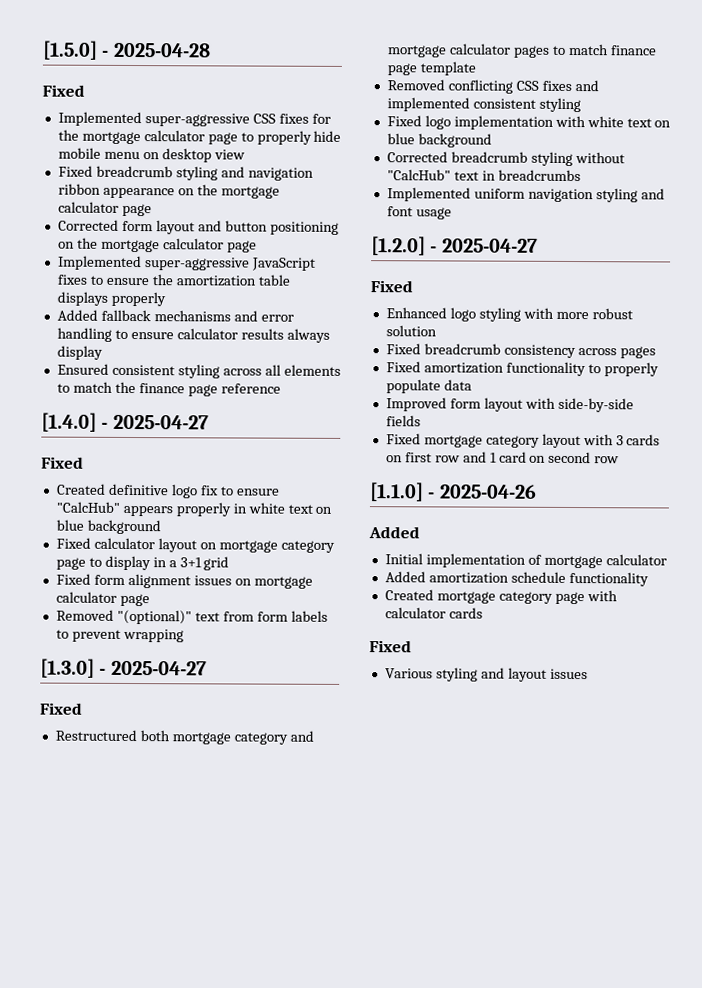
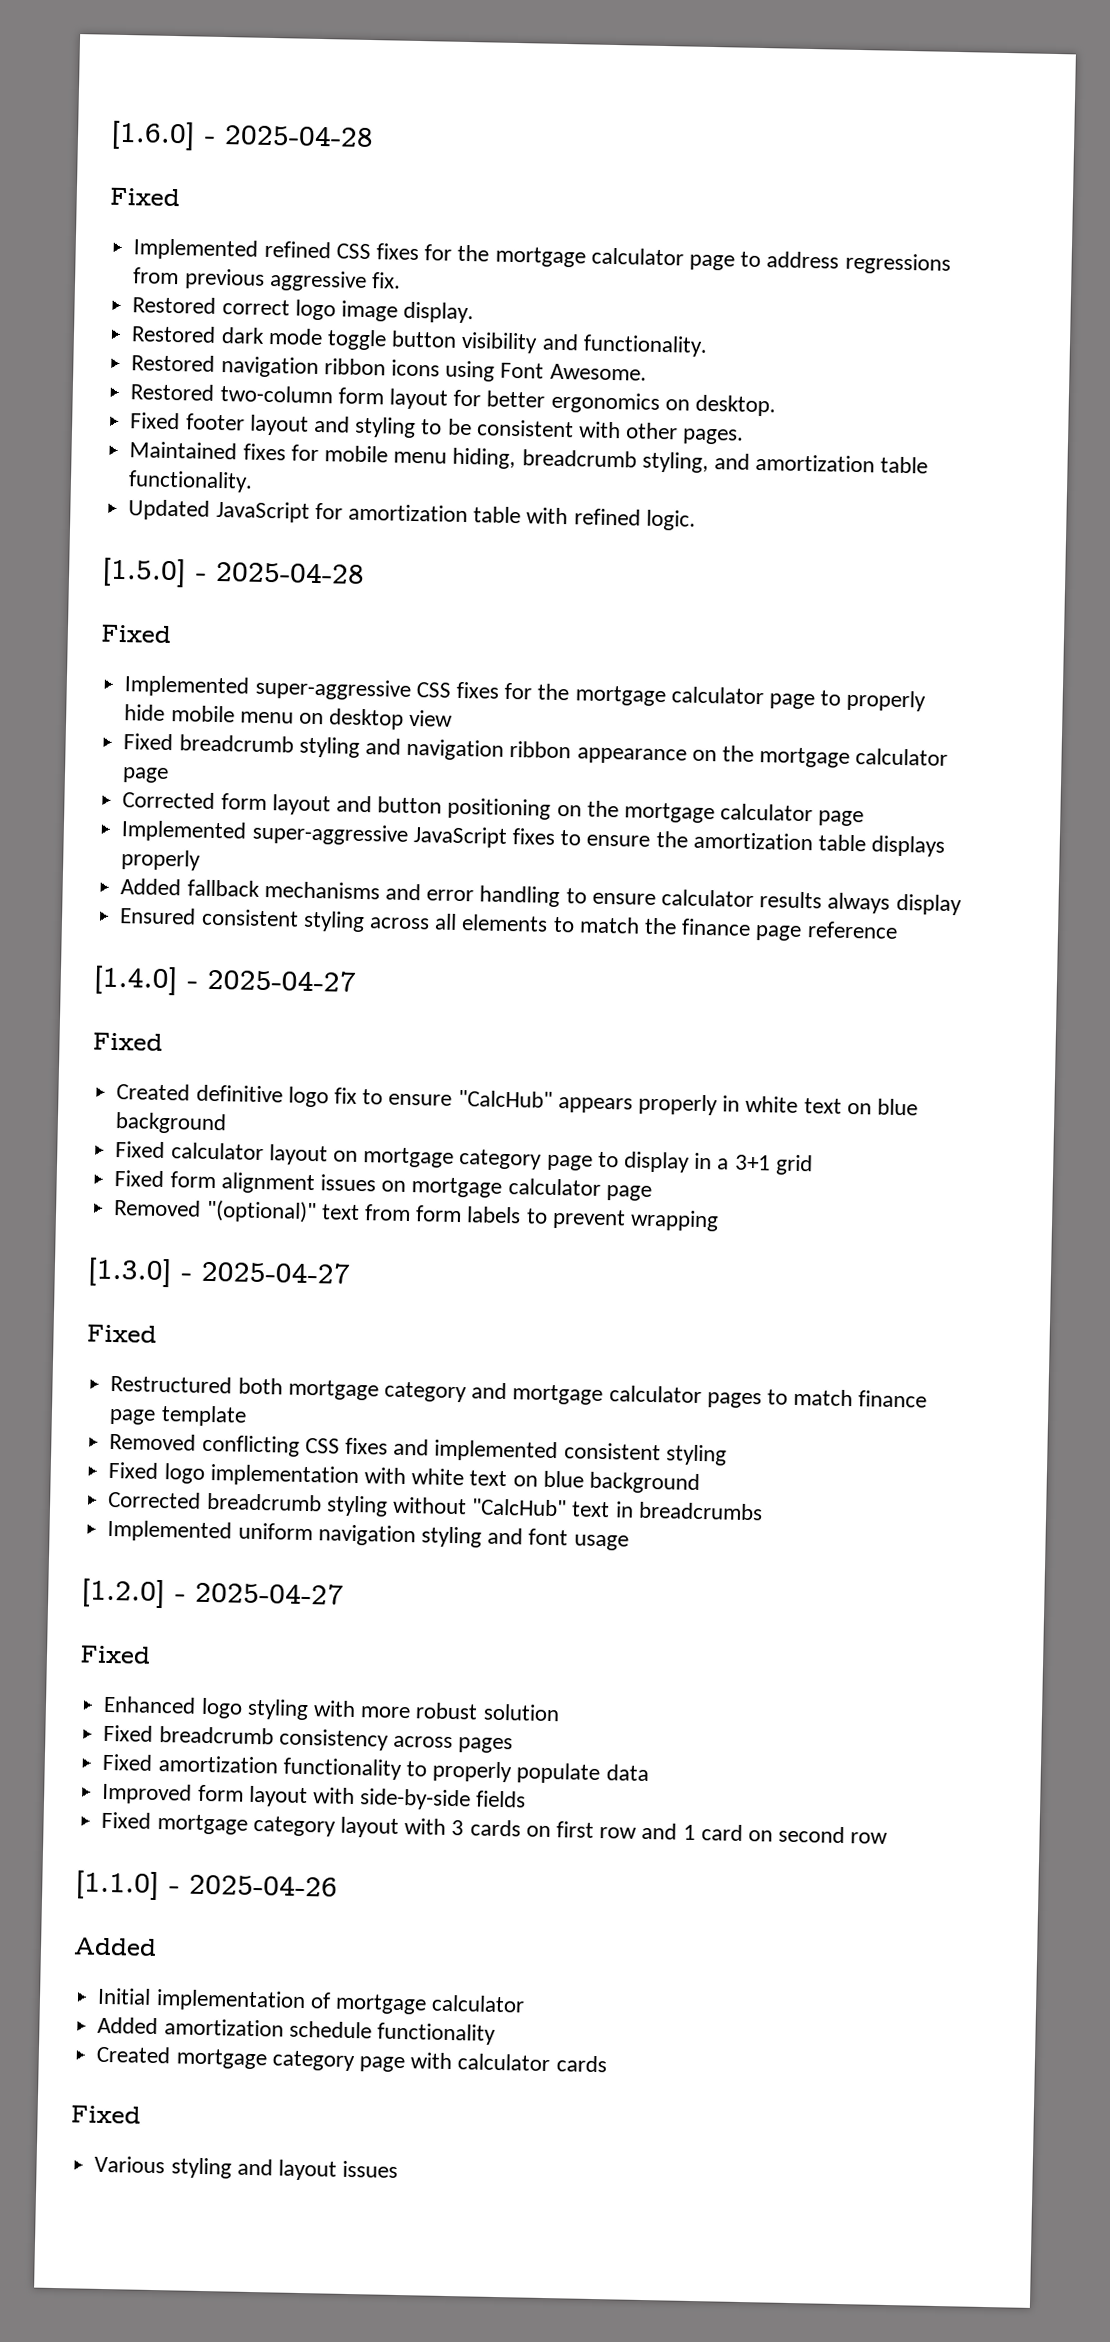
+ [1.6.0] - 2025-04-28
+ Fixed
+ Implemented refined CSS fixes for the mortgage calculator page to address regressions from previous aggressive fix.
+ Restored correct logo image display.
+ Restored dark mode toggle button visibility and functionality.
+ Restored navigation ribbon icons using Font Awesome.
+ Restored two-column form layout for better ergonomics on desktop.
+ Fixed footer layout and styling to be consistent with other pages.
+ Maintained fixes for mobile menu hiding, breadcrumb styling, and amortization table functionality.
+ Updated JavaScript for amortization table with refined logic.

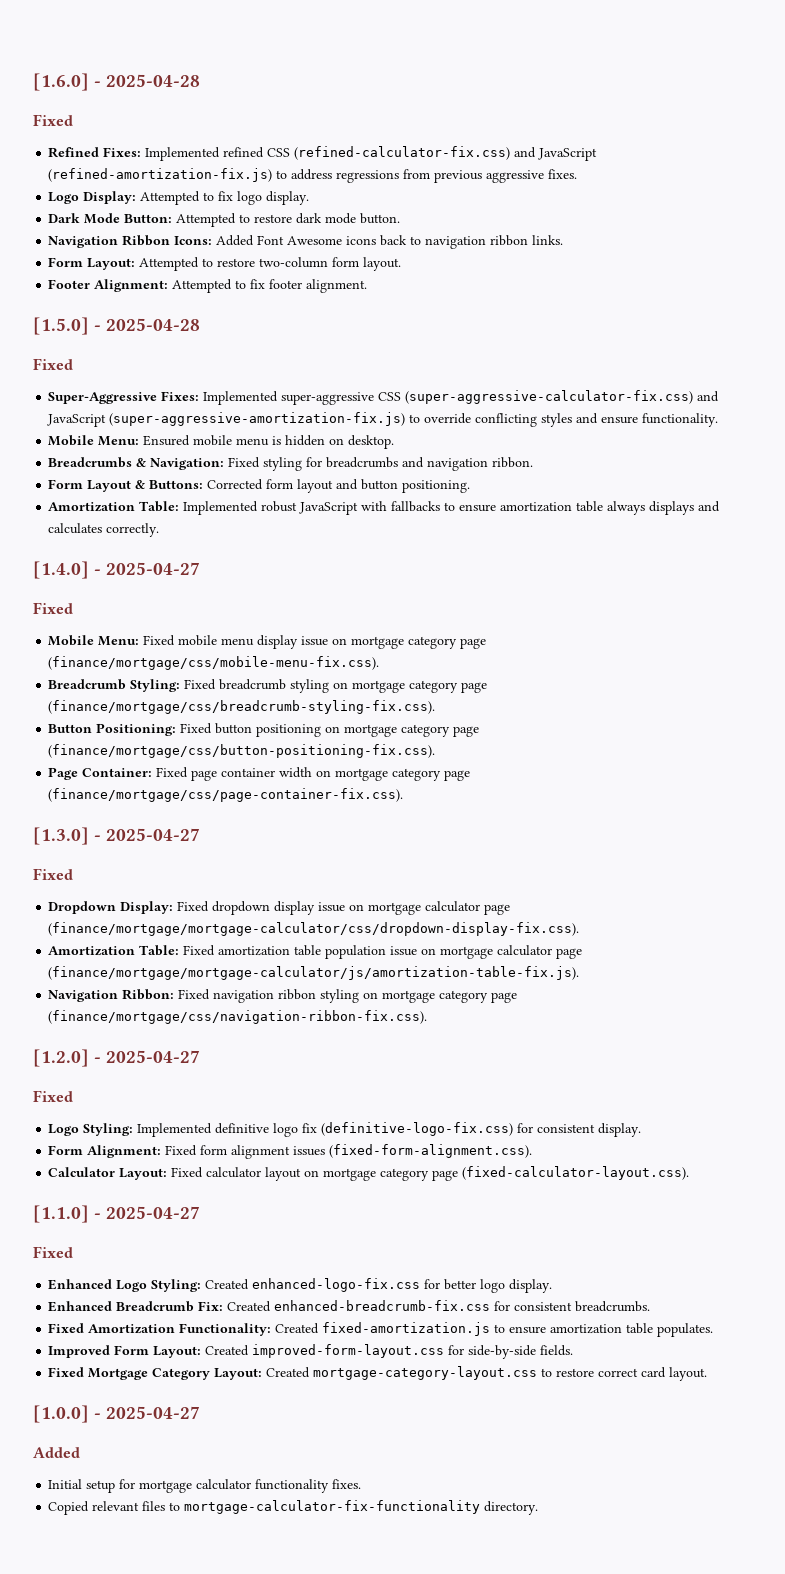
- Implemented refined CSS fixes for the mortgage calculator page to address regressions from previous aggressive fix.
- Restored correct logo image display.
- Restored dark mode toggle button visibility and functionality.
- Restored navigation ribbon icons using Font Awesome.
- Restored two-column form layout for better ergonomics on desktop.
- Fixed footer layout and styling to be consistent with other pages.
- Maintained fixes for mobile menu hiding, breadcrumb styling, and amortization table functionality.
- Updated JavaScript for amortization table with refined logic.
+ Refined Fixes: Implemented refined CSS (refined-calculator-fix.css) and JavaScript (refined-amortization-fix.js) to address regressions from previous aggressive fixes.
+ Logo Display: Attempted to fix logo display.
+ Dark Mode Button: Attempted to restore dark mode button.
+ Navigation Ribbon Icons: Added Font Awesome icons back to navigation ribbon links.
+ Form Layout: Attempted to restore two-column form layout.
+ Footer Alignment: Attempted to fix footer alignment.
- Implemented super-aggressive CSS fixes for the mortgage calculator page to properly hide mobile menu on desktop view
- Fixed breadcrumb styling and navigation ribbon appearance on the mortgage calculator page
- Corrected form layout and button positioning on the mortgage calculator page
- Implemented super-aggressive JavaScript fixes to ensure the amortization table displays properly
- Added fallback mechanisms and error handling to ensure calculator results always display
- Ensured consistent styling across all elements to match the finance page reference
+ Super-Aggressive Fixes: Implemented super-aggressive CSS (super-aggressive-calculator-fix.css) and JavaScript (super-aggressive-amortization-fix.js) to override conflicting styles and ensure functionality.
+ Mobile Menu: Ensured mobile menu is hidden on desktop.
+ Breadcrumbs & Navigation: Fixed styling for breadcrumbs and navigation ribbon.
+ Form Layout & Buttons: Corrected form layout and button positioning.
+ Amortization Table: Implemented robust JavaScript with fallbacks to ensure amortization table always displays and calculates correctly.
  [1.4.0] - 2025-04-27
  Fixed
- Created definitive logo fix to ensure "CalcHub" appears properly in white text on blue background
- Fixed calculator layout on mortgage category page to display in a 3+1 grid
- Fixed form alignment issues on mortgage calculator page
- Removed "(optional)" text from form labels to prevent wrapping
+ Mobile Menu: Fixed mobile menu display issue on mortgage category page (finance/mortgage/css/mobile-menu-fix.css).
+ Breadcrumb Styling: Fixed breadcrumb styling on mortgage category page (finance/mortgage/css/breadcrumb-styling-fix.css).
+ Button Positioning: Fixed button positioning on mortgage category page (finance/mortgage/css/button-positioning-fix.css).
+ Page Container: Fixed page container width on mortgage category page (finance/mortgage/css/page-container-fix.css).
  [1.3.0] - 2025-04-27
  Fixed
- Restructured both mortgage category and mortgage calculator pages to match finance page template
- Removed conflicting CSS fixes and implemented consistent styling
- Fixed logo implementation with white text on blue background
- Corrected breadcrumb styling without "CalcHub" text in breadcrumbs
- Implemented uniform navigation styling and font usage
+ Dropdown Display: Fixed dropdown display issue on mortgage calculator page (finance/mortgage/mortgage-calculator/css/dropdown-display-fix.css).
+ Amortization Table: Fixed amortization table population issue on mortgage calculator page (finance/mortgage/mortgage-calculator/js/amortization-table-fix.js).
+ Navigation Ribbon: Fixed navigation ribbon styling on mortgage category page (finance/mortgage/css/navigation-ribbon-fix.css).
  [1.2.0] - 2025-04-27
  Fixed
- Enhanced logo styling with more robust solution
- Fixed breadcrumb consistency across pages
- Fixed amortization functionality to properly populate data
- Improved form layout with side-by-side fields
- Fixed mortgage category layout with 3 cards on first row and 1 card on second row
- [1.1.0] - 2025-04-26
+ Logo Styling: Implemented definitive logo fix (definitive-logo-fix.css) for consistent display.
+ Form Alignment: Fixed form alignment issues (fixed-form-alignment.css).
+ Calculator Layout: Fixed calculator layout on mortgage category page (fixed-calculator-layout.css).
+ [1.1.0] - 2025-04-27
+ Fixed
+ Enhanced Logo Styling: Created enhanced-logo-fix.css for better logo display.
+ Enhanced Breadcrumb Fix: Created enhanced-breadcrumb-fix.css for consistent breadcrumbs.
+ Fixed Amortization Functionality: Created fixed-amortization.js to ensure amortization table populates.
+ Improved Form Layout: Created improved-form-layout.css for side-by-side fields.
+ Fixed Mortgage Category Layout: Created mortgage-category-layout.css to restore correct card layout.
+ [1.0.0] - 2025-04-27
- Initial implementation of mortgage calculator
- Added amortization schedule functionality
- Created mortgage category page with calculator cards
- Fixed
- Various styling and layout issues
+ Initial setup for mortgage calculator functionality fixes.
+ Copied relevant files to mortgage-calculator-fix-functionality directory.

